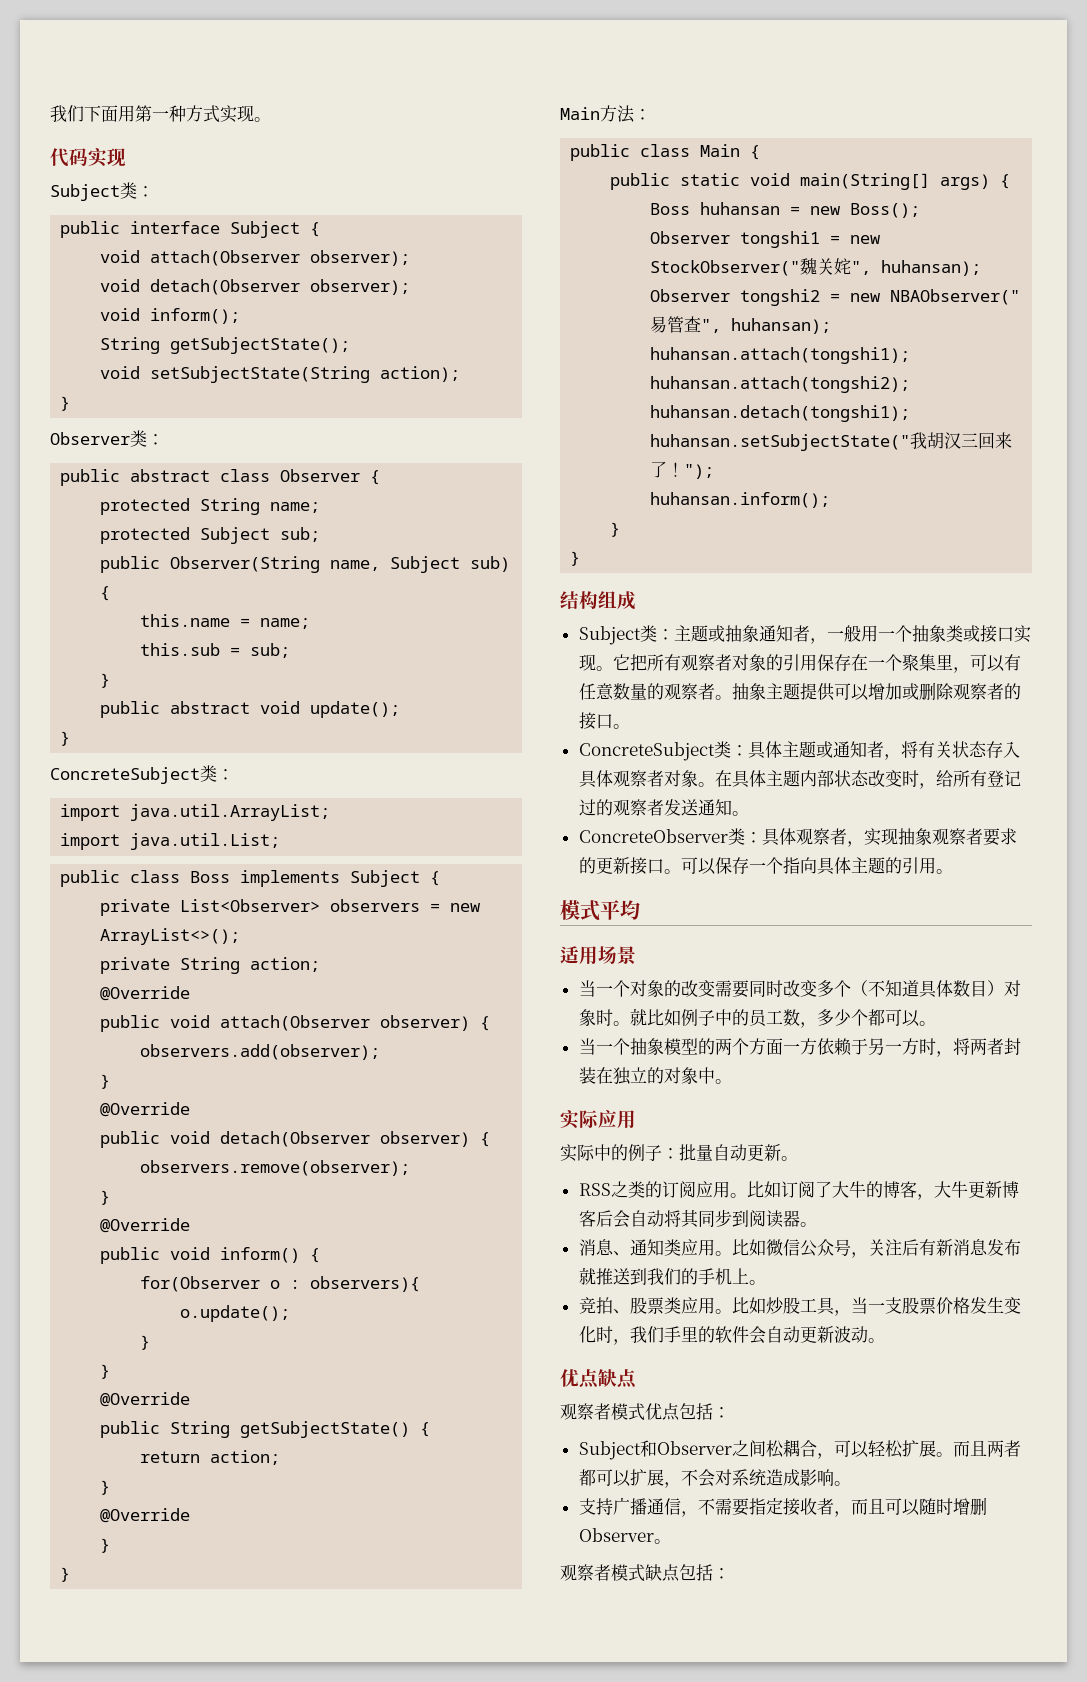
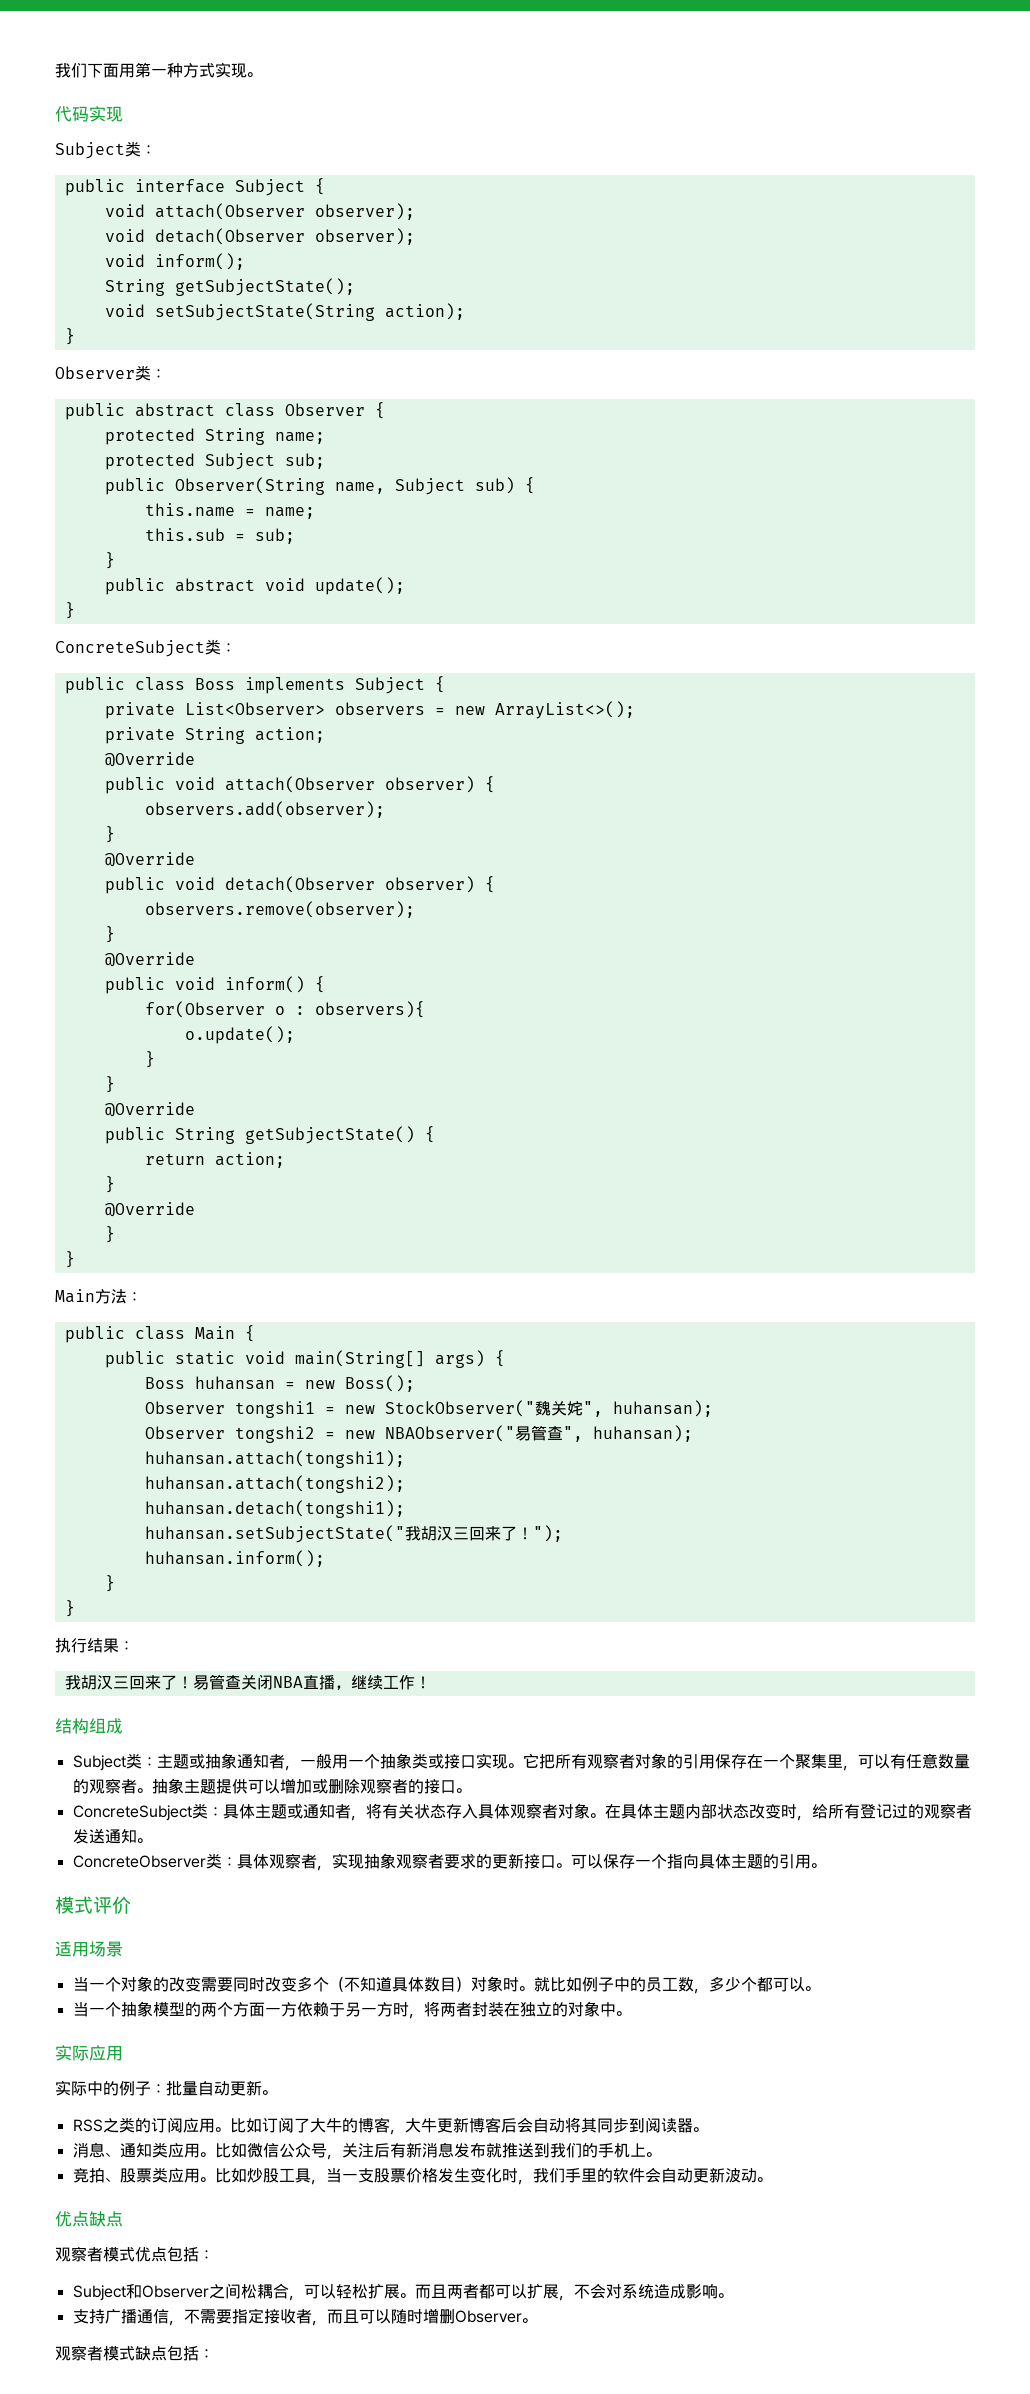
- import java.util.ArrayList;
- import java.util.List;
+ 执行结果：
+ 我胡汉三回来了！易管查关闭NBA直播，继续工作！
- 模式平均
+ 模式评价

